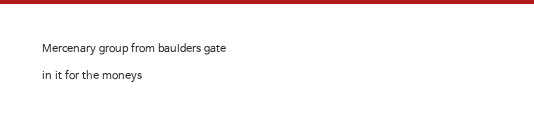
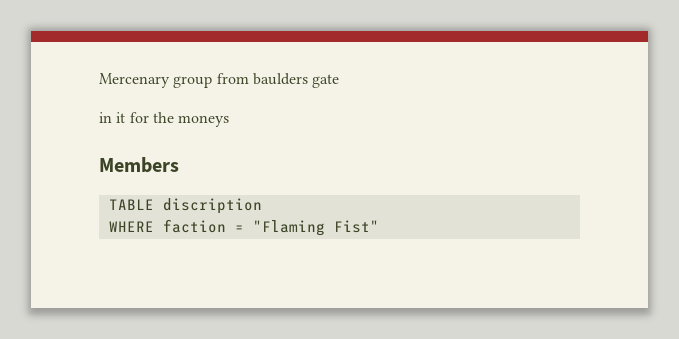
+ Members
+ TABLE discription
+ WHERE faction = "Flaming Fist"

